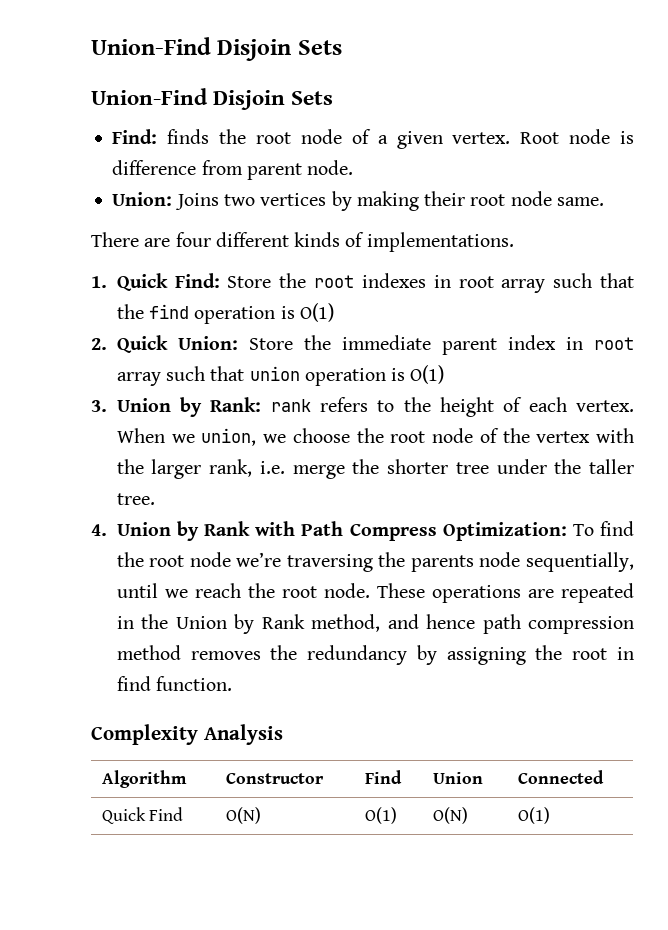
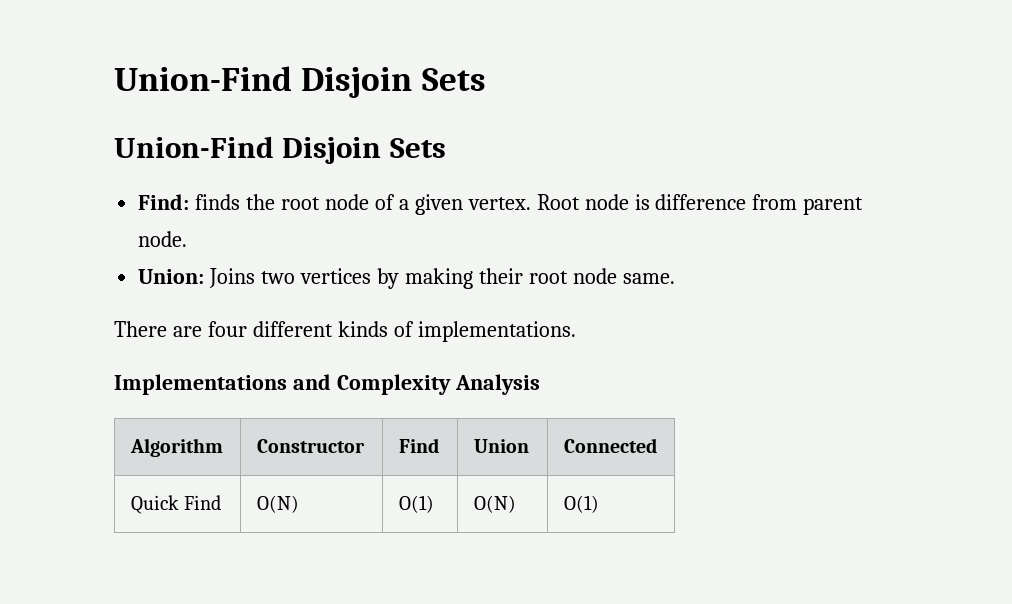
- 1. Quick Find: Store the root indexes in root array such that the find operation is O(1)
- 2. Quick Union: Store the immediate parent index in root array such that union operation is O(1)
- 3. Union by Rank: rank refers to the height of each vertex. When we union, we choose the root node of the vertex with the larger rank, i.e. merge the shorter tree under the taller tree.
- 4. Union by Rank with Path Compress Optimization: To find the root node we’re traversing the parents node sequentially, until we reach the root node. These operations are repeated in the Union by Rank method, and hence path compression method removes the redundancy by assigning the root in find function.
- Complexity Analysis
+ Implementations and Complexity Analysis

